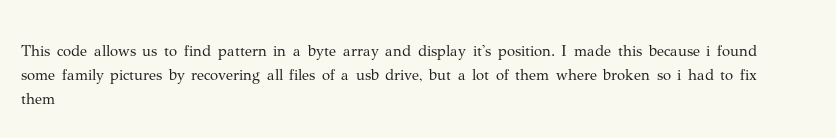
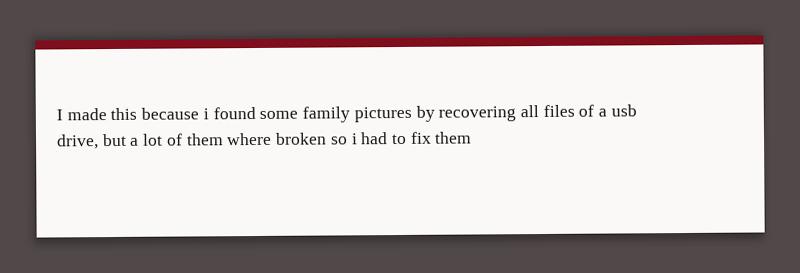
- This code allows us to find pattern in a byte array and display it's position.

